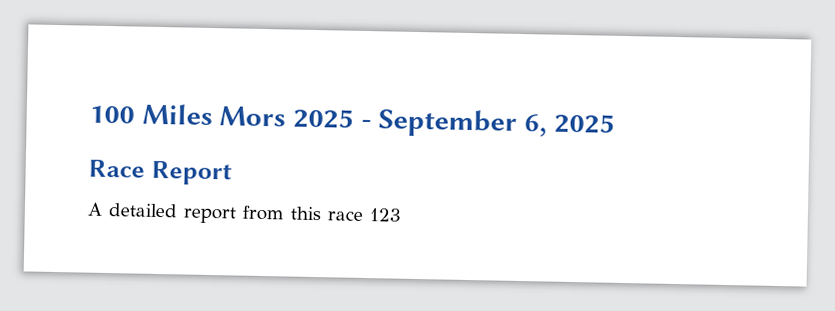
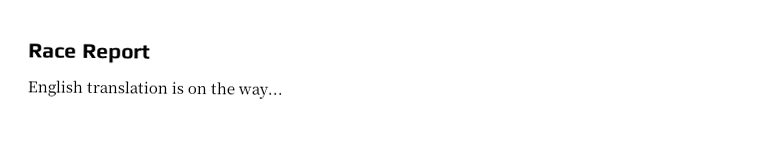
- 100 Miles Mors 2025 - September 6, 2025
  Race Report
- A detailed report from this race 123
+ English translation is on the way...

